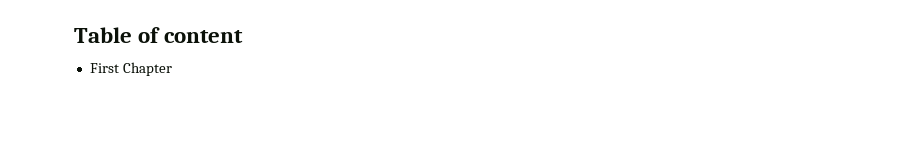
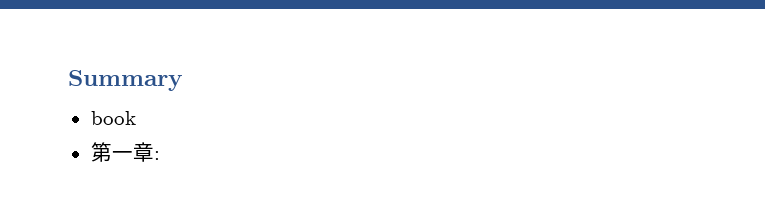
- Table of content
- First Chapter
+ Summary
+ book
+ 第一章:

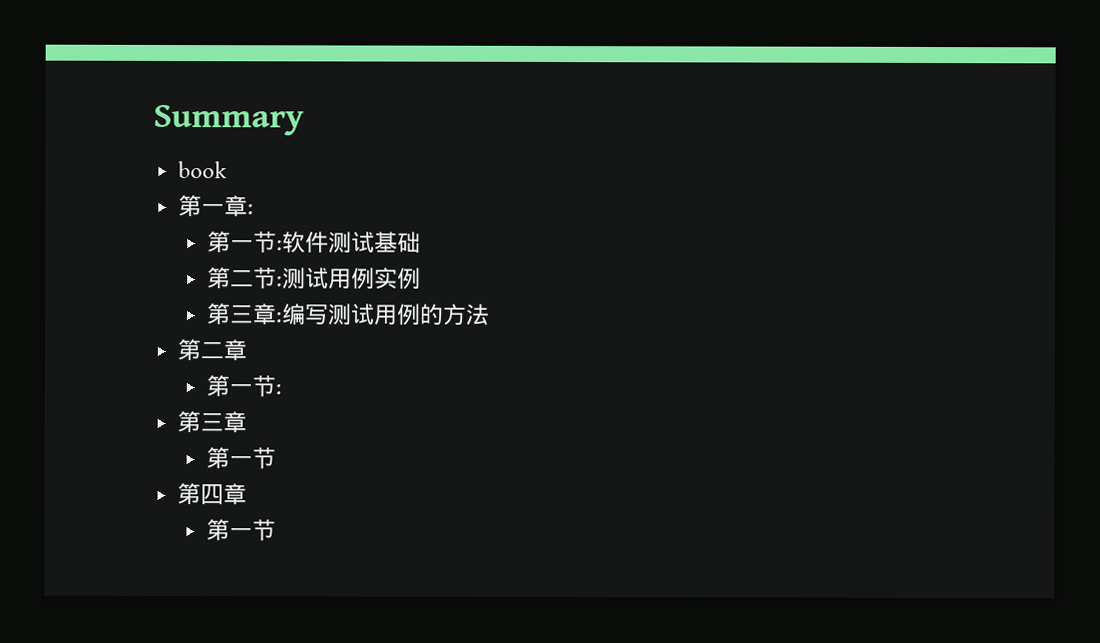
+ 第一节:软件测试基础
+ 第二节:测试用例实例
+ 第三章:编写测试用例的方法
+ 第二章
+ 第一节:
+ 第三章
+ 第一节
+ 第四章
+ 第一节

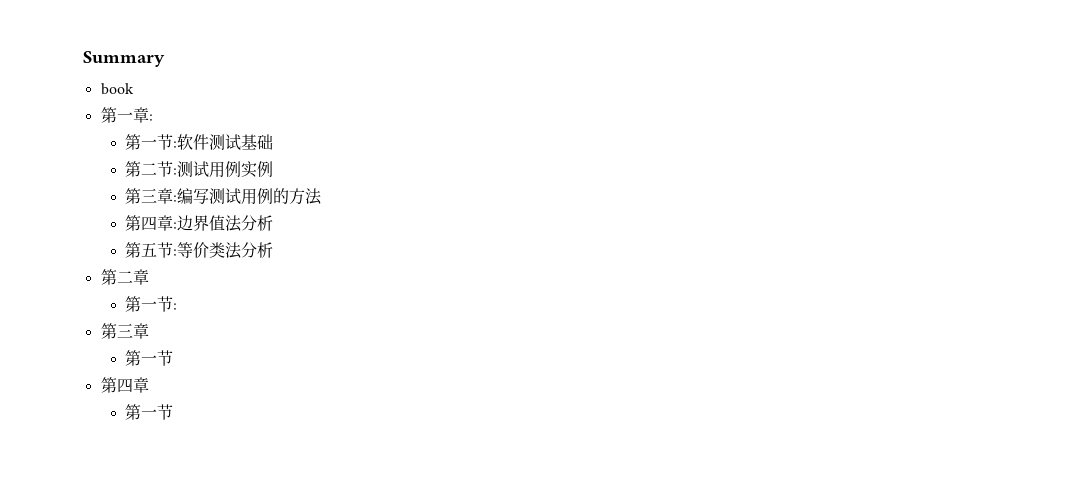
+ 第四章:边界值法分析
+ 第五节:等价类法分析

